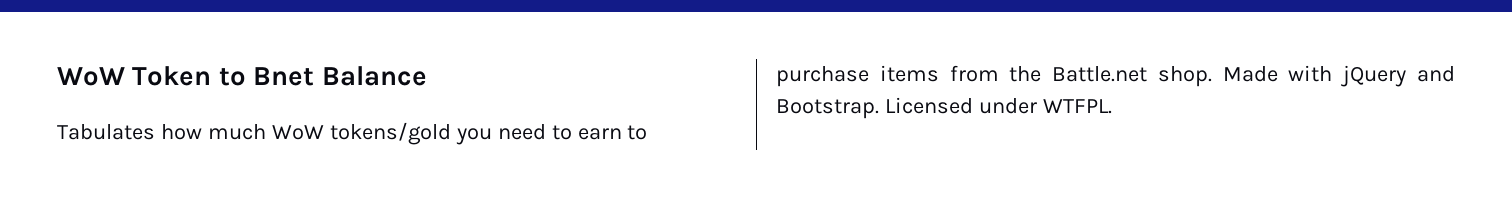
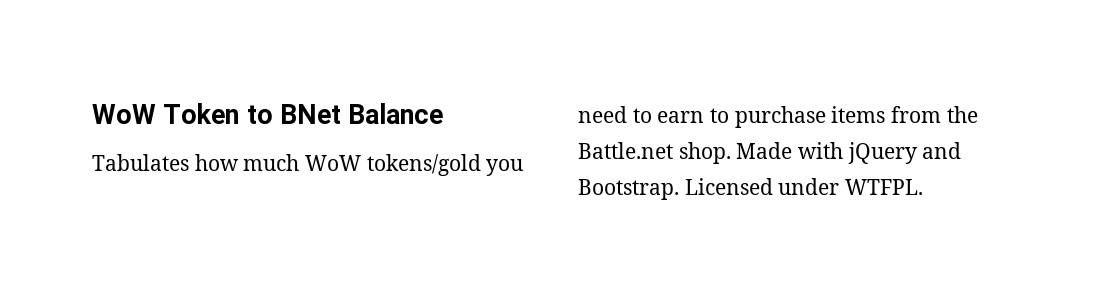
- WoW Token to Bnet Balance
+ WoW Token to BNet Balance

